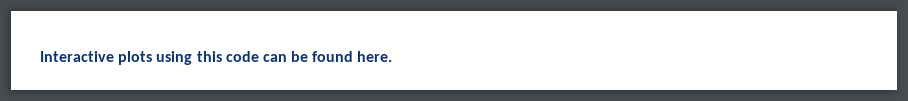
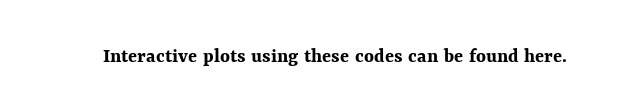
- Interactive plots using this code can be found here.
+ Interactive plots using these codes can be found here.

